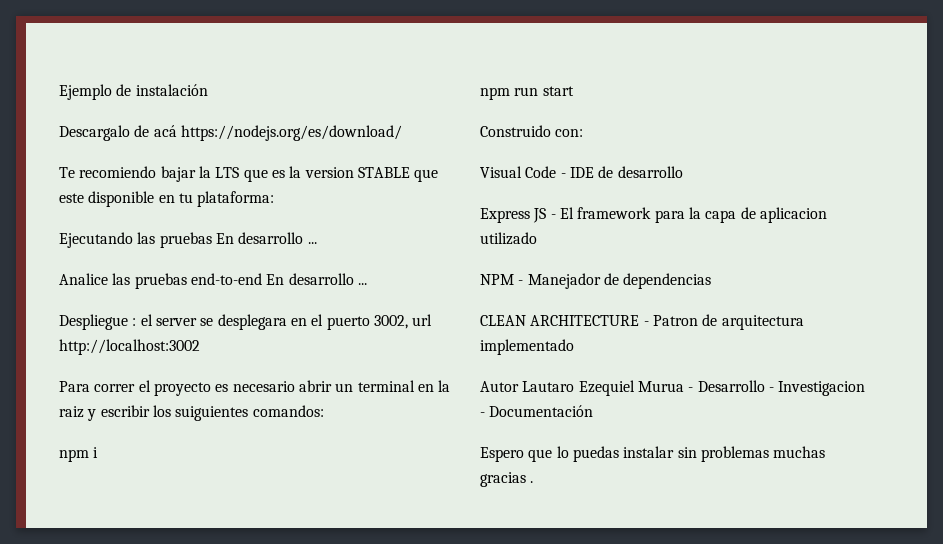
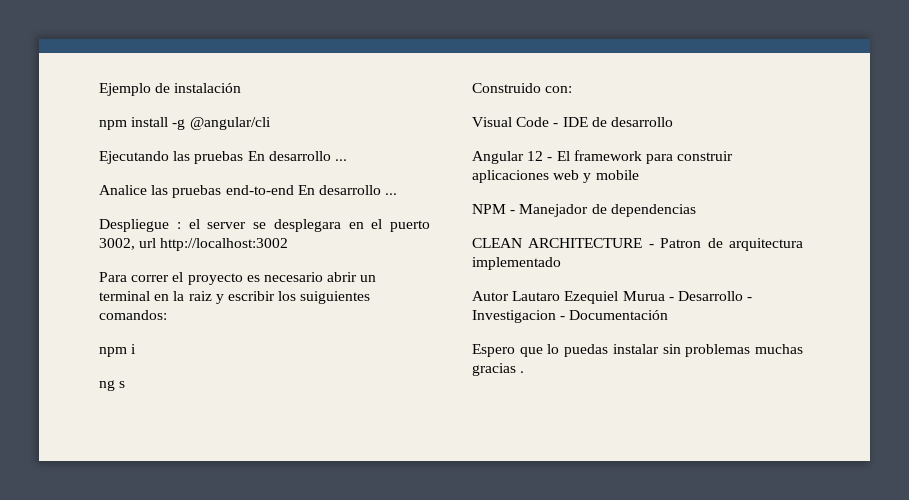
- Descargalo de acá https://nodejs.org/es/download/
- Te recomiendo bajar la LTS que es la version STABLE que este disponible en tu plataforma:
+ npm install -g @angular/cli
- npm run start
+ ng s
- Express JS - El framework para la capa de aplicacion utilizado
+ Angular 12 - El framework para construir aplicaciones web y mobile

